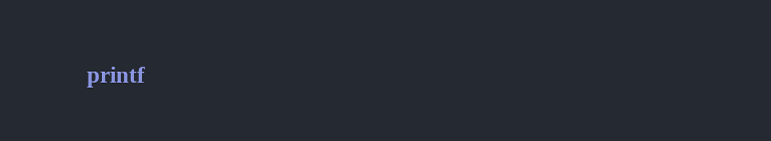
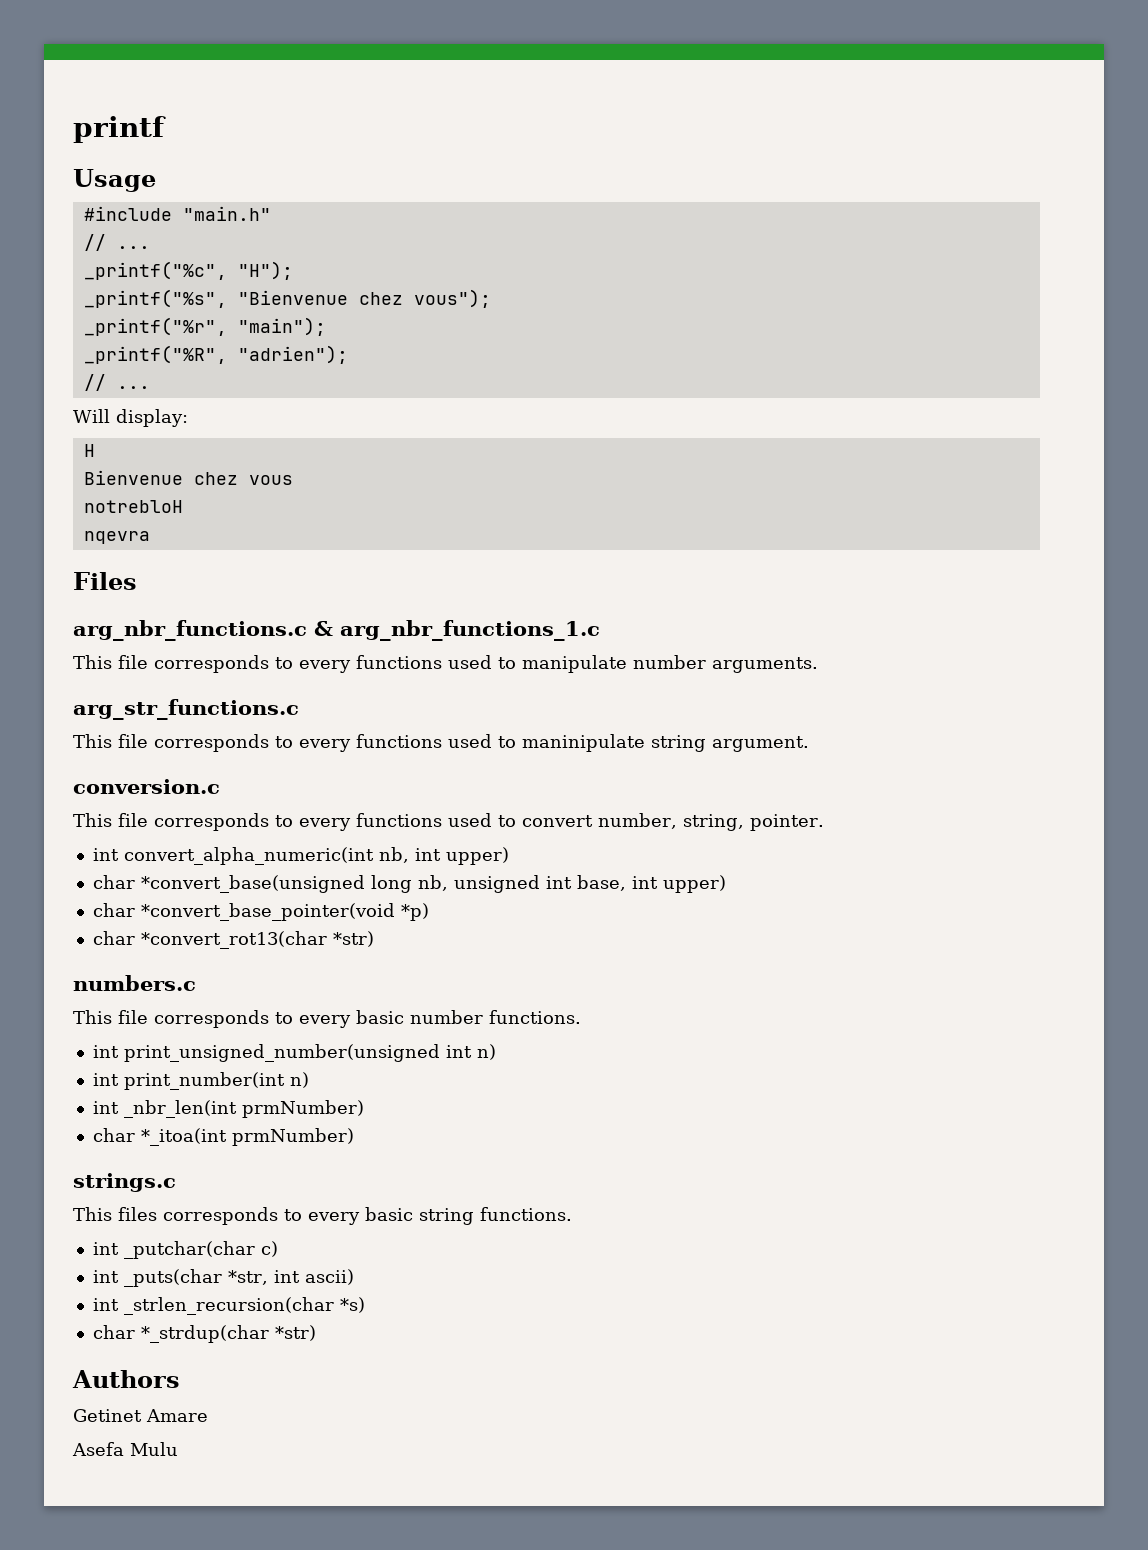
+ Usage
+ #include "main.h"
+ // ...
+ _printf("%c", "H");
+ _printf("%s", "Bienvenue chez vous");
+ _printf("%r", "main");
+ _printf("%R", "adrien");
+ // ...
+ Will display:
+ H
+ Bienvenue chez vous
+ notrebloH
+ nqevra
+ Files
+ arg_nbr_functions.c & arg_nbr_functions_1.c
+ This file corresponds to every functions used to manipulate number arguments.
+ arg_str_functions.c
+ This file corresponds to every functions used to maninipulate string argument.
+ conversion.c
+ This file corresponds to every functions used to convert number, string, pointer.
+ int convert_alpha_numeric(int nb, int upper)
+ char *convert_base(unsigned long nb, unsigned int base, int upper)
+ char *convert_base_pointer(void *p)
+ char *convert_rot13(char *str)
+ numbers.c
+ This file corresponds to every basic number functions.
+ int print_unsigned_number(unsigned int n)
+ int print_number(int n)
+ int _nbr_len(int prmNumber)
+ char *_itoa(int prmNumber)
+ strings.c
+ This files corresponds to every basic string functions.
+ int _putchar(char c)
+ int _puts(char *str, int ascii)
+ int _strlen_recursion(char *s)
+ char *_strdup(char *str)
+ Authors
+ Getinet Amare
+ Asefa Mulu

